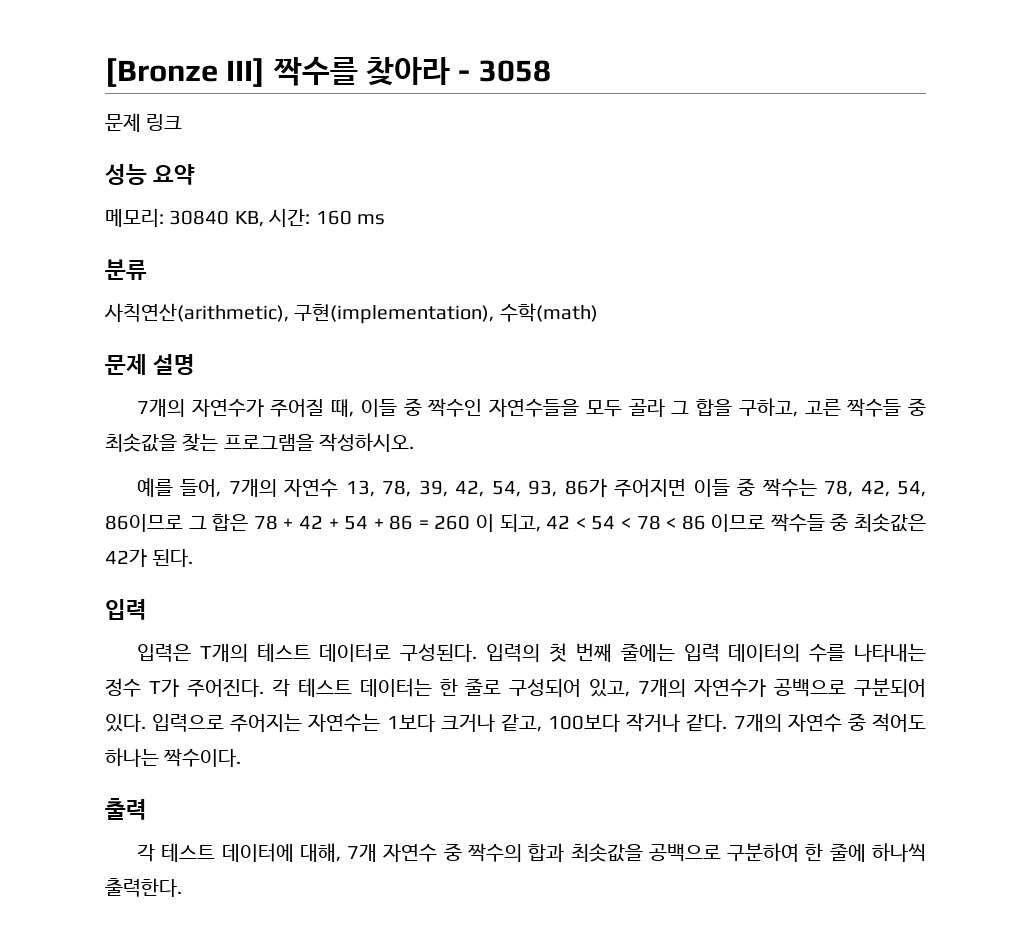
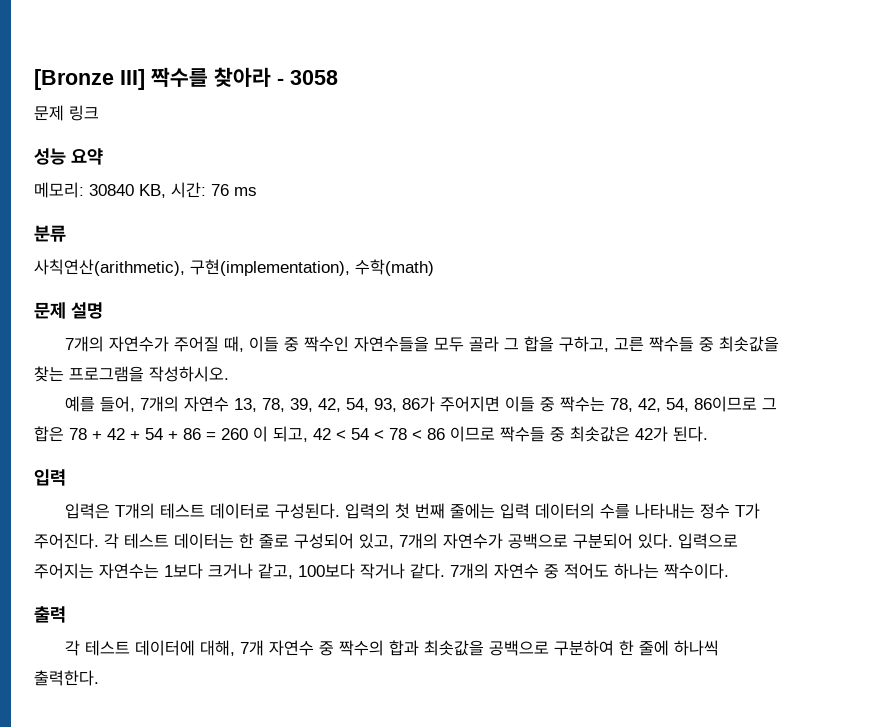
- 메모리: 30840 KB, 시간: 160 ms
+ 메모리: 30840 KB, 시간: 76 ms

